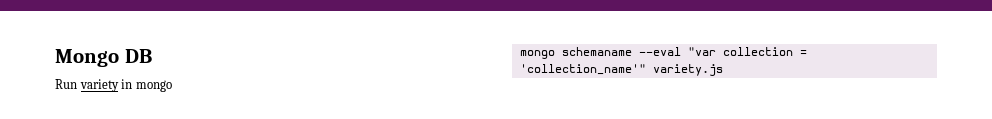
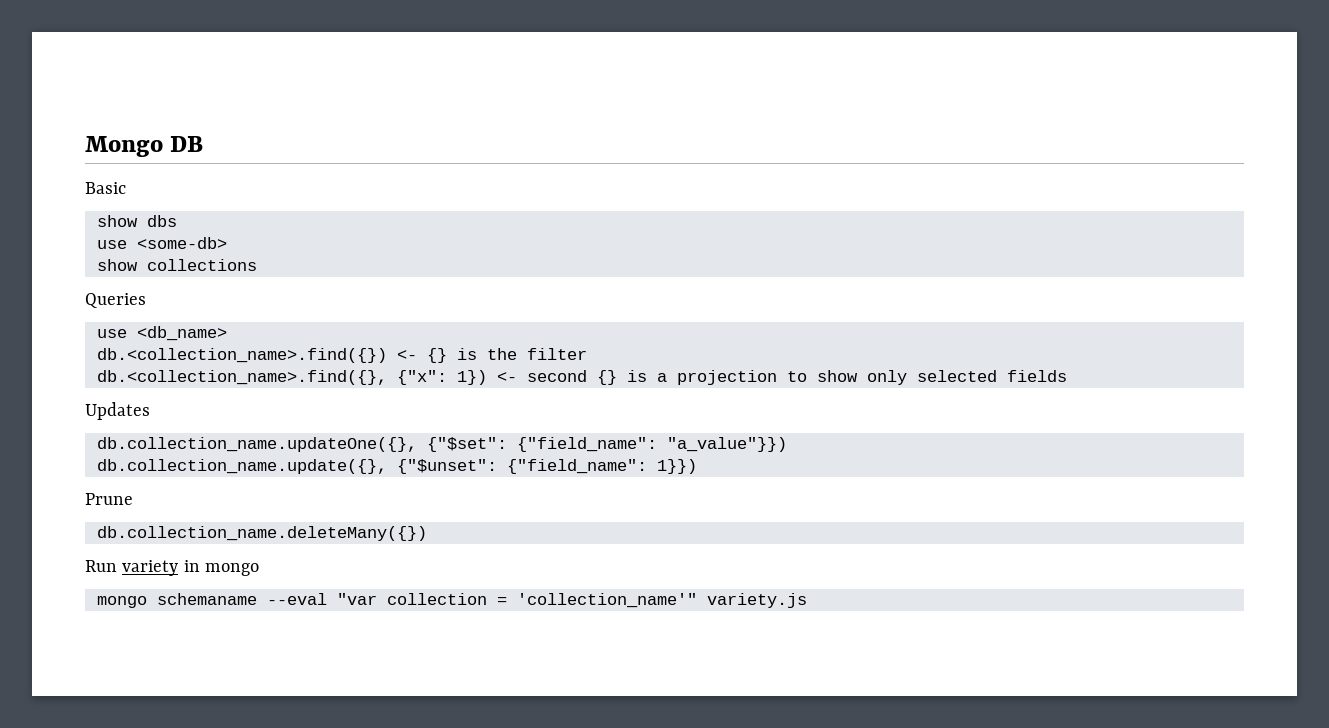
+ Basic
+ show dbs
+ use <some-db>
+ show collections
+ Queries
+ use <db_name>
+ db.<collection_name>.find({}) <- {} is the filter
+ db.<collection_name>.find({}, {"x": 1}) <- second {} is a projection to show only selected fields
+ Updates
+ db.collection_name.updateOne({}, {"$set": {"field_name": "a_value"}})
+ db.collection_name.update({}, {"$unset": {"field_name": 1}})
+ Prune
+ db.collection_name.deleteMany({})

